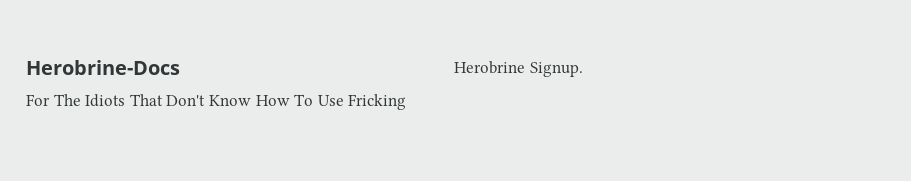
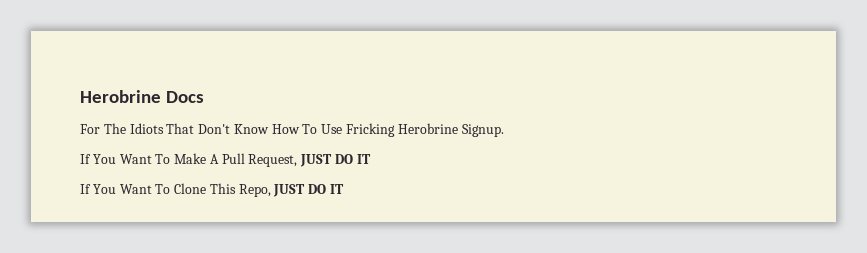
- Herobrine-Docs
+ Herobrine Docs
+ If You Want To Make A Pull Request, JUST DO IT
+ If You Want To Clone This Repo, JUST DO IT

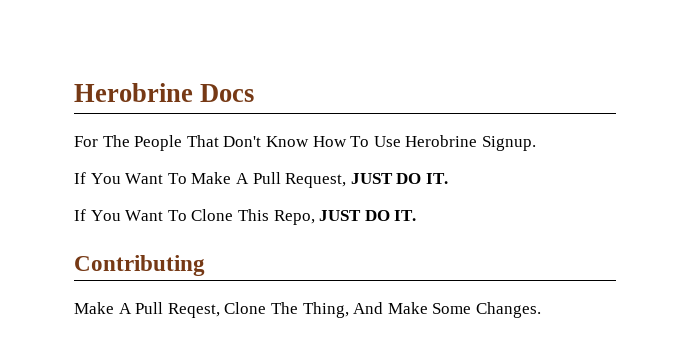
- For The Idiots That Don't Know How To Use Fricking Herobrine Signup.
+ For The People That Don't Know How To Use Herobrine Signup.
- If You Want To Make A Pull Request, JUST DO IT
+ If You Want To Make A Pull Request, JUST DO IT.
- If You Want To Clone This Repo, JUST DO IT
+ If You Want To Clone This Repo, JUST DO IT.
+ Contributing
+ Make A Pull Reqest, Clone The Thing, And Make Some Changes.

